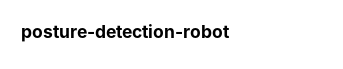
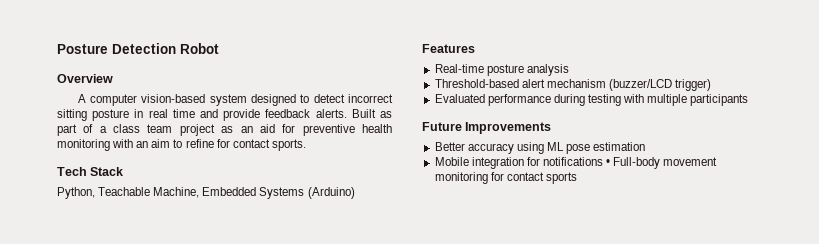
- posture-detection-robot
+ Posture Detection Robot
+ Overview
+ A computer vision-based system designed to detect incorrect sitting posture in real time and provide feedback alerts. Built as part of a class team project as an aid for preventive health monitoring with an aim to refine for contact sports.
+ Tech Stack
+ Python, Teachable Machine, Embedded Systems (Arduino)
+ Features
+ Real-time posture analysis
+ Threshold-based alert mechanism (buzzer/LCD trigger)
+ Evaluated performance during testing with multiple participants
+ Future Improvements
+ Better accuracy using ML pose estimation
+ Mobile integration for notifications • Full-body movement monitoring for contact sports

